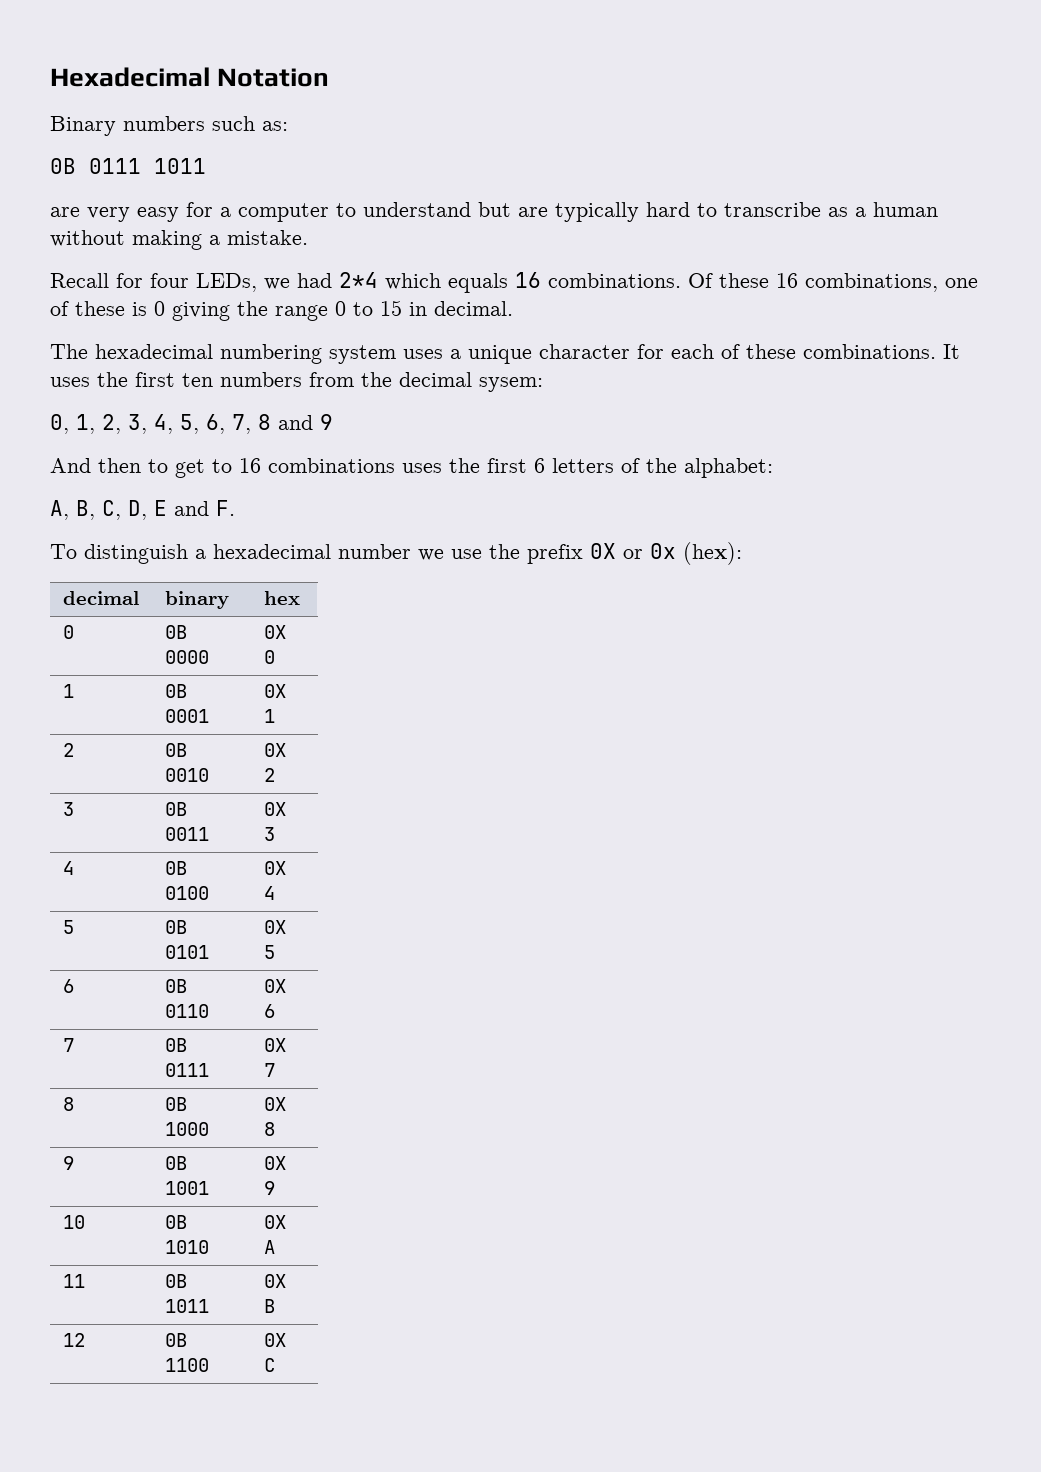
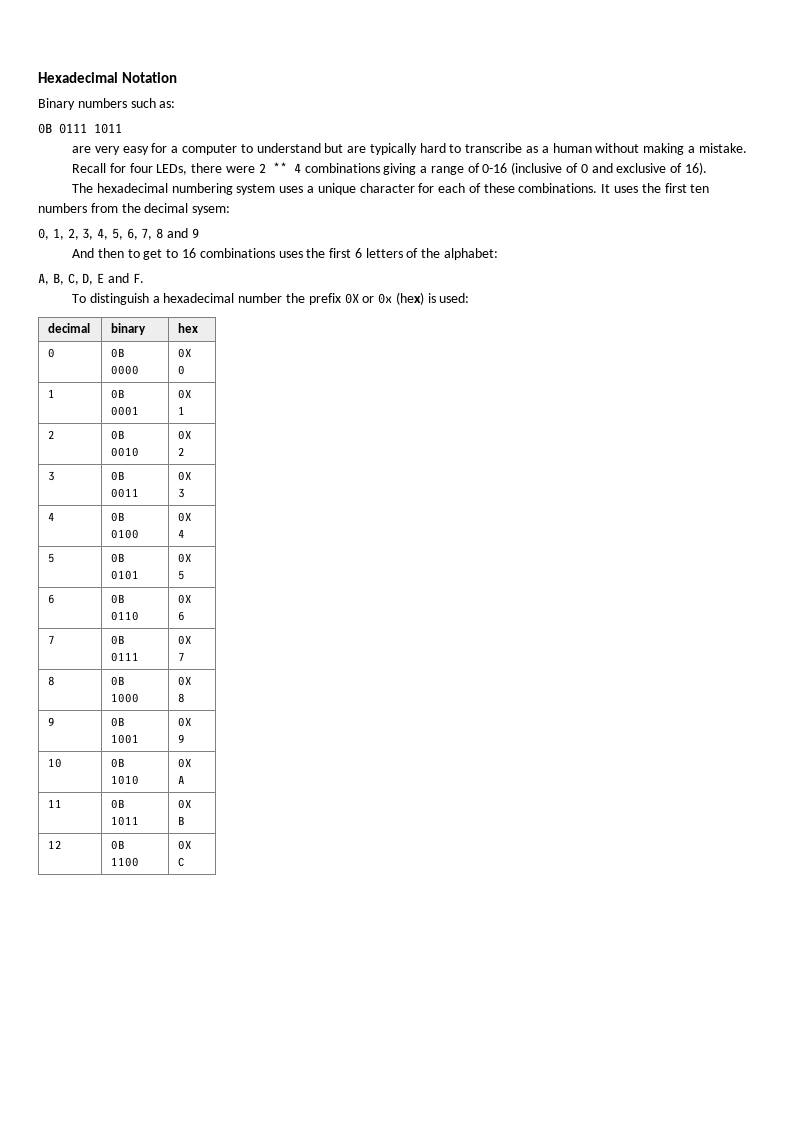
- Recall for four LEDs, we had 2*4 which equals 16 combinations. Of these 16 combinations, one of these is 0 giving the range 0 to 15 in decimal.
+ Recall for four LEDs, there were 2 ** 4 combinations giving a range of 0-16 (inclusive of 0 and exclusive of 16).
- To distinguish a hexadecimal number we use the prefix 0X or 0x (hex):
+ To distinguish a hexadecimal number the prefix 0X or 0x (hex) is used:

